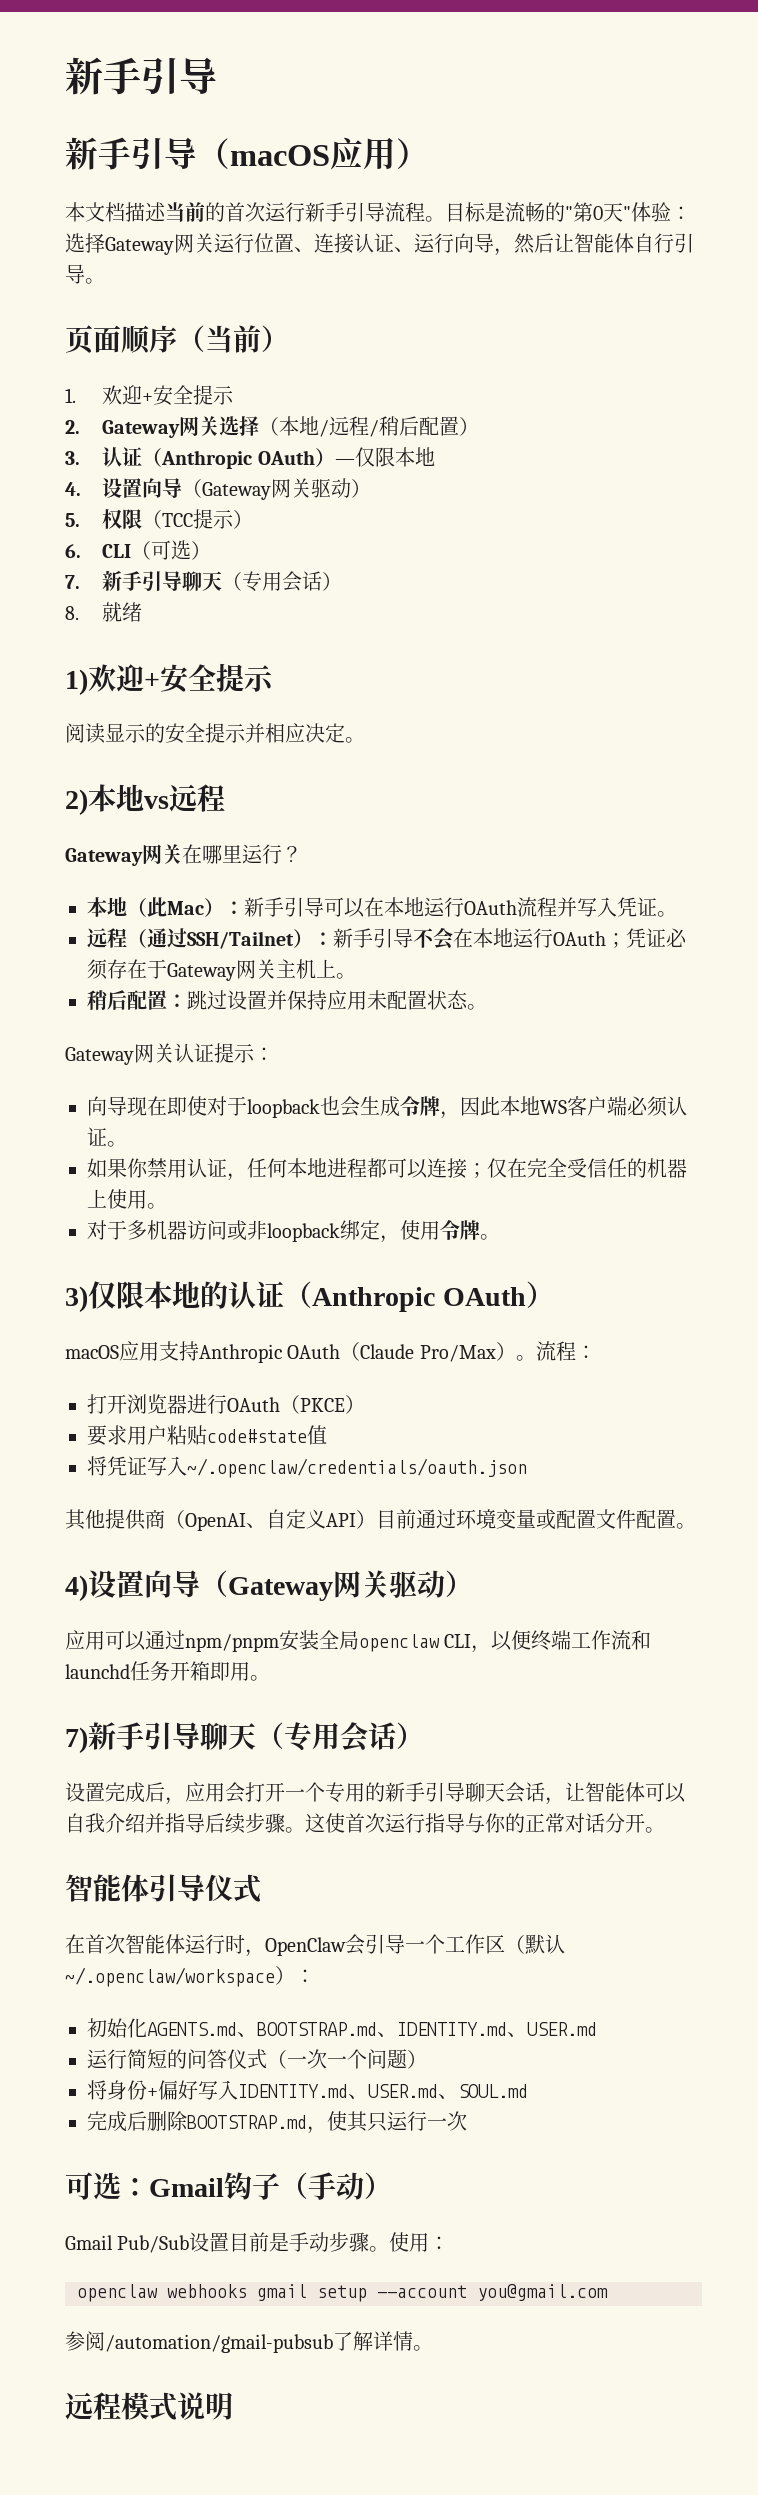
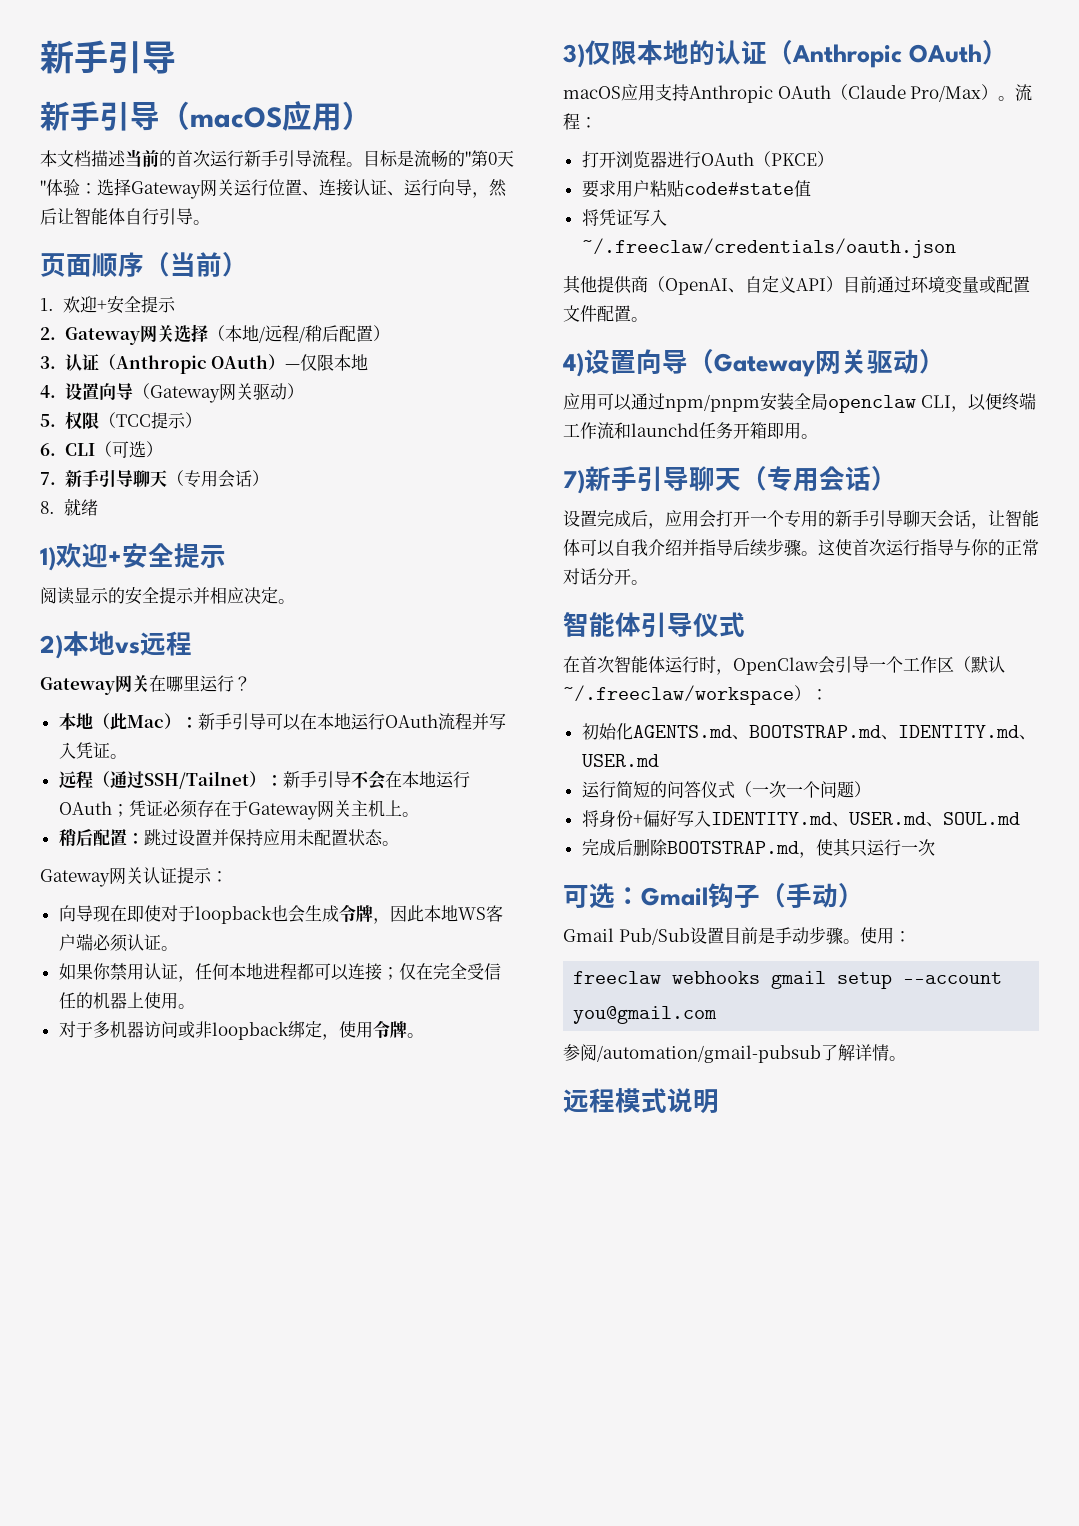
- 将凭证写入~/.openclaw/credentials/oauth.json
+ 将凭证写入~/.freeclaw/credentials/oauth.json
- 在首次智能体运行时，OpenClaw会引导一个工作区（默认~/.openclaw/workspace）：
+ 在首次智能体运行时，OpenClaw会引导一个工作区（默认~/.freeclaw/workspace）：
- openclaw webhooks gmail setup --account you@gmail.com
+ freeclaw webhooks gmail setup --account you@gmail.com

